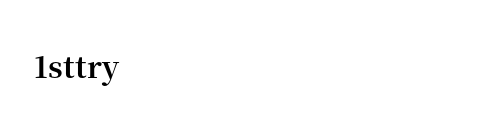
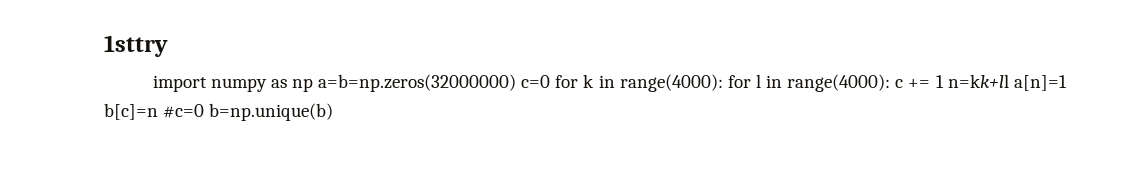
+ import numpy as np a=b=np.zeros(32000000) c=0 for k in range(4000): for l in range(4000): c += 1 n=kk+ll a[n]=1 b[c]=n #c=0 b=np.unique(b)

